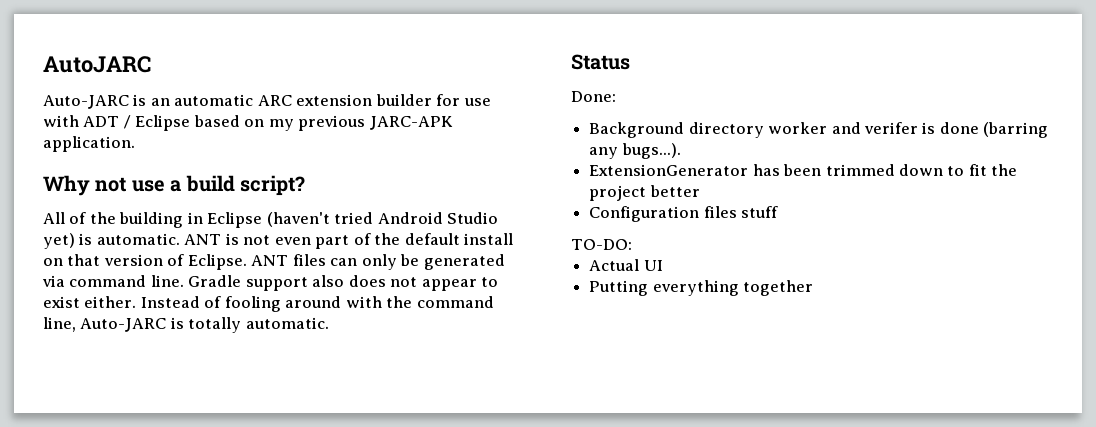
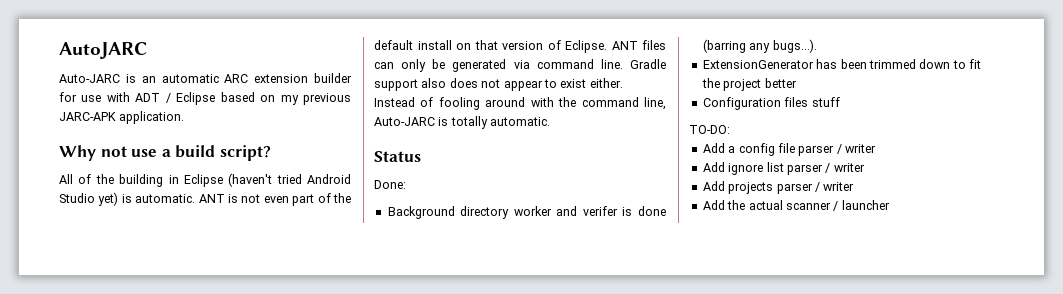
- Actual UI
- Putting everything together
+ Add a config file parser / writer
+ Add ignore list parser / writer
+ Add projects parser / writer
+ Add the actual scanner / launcher

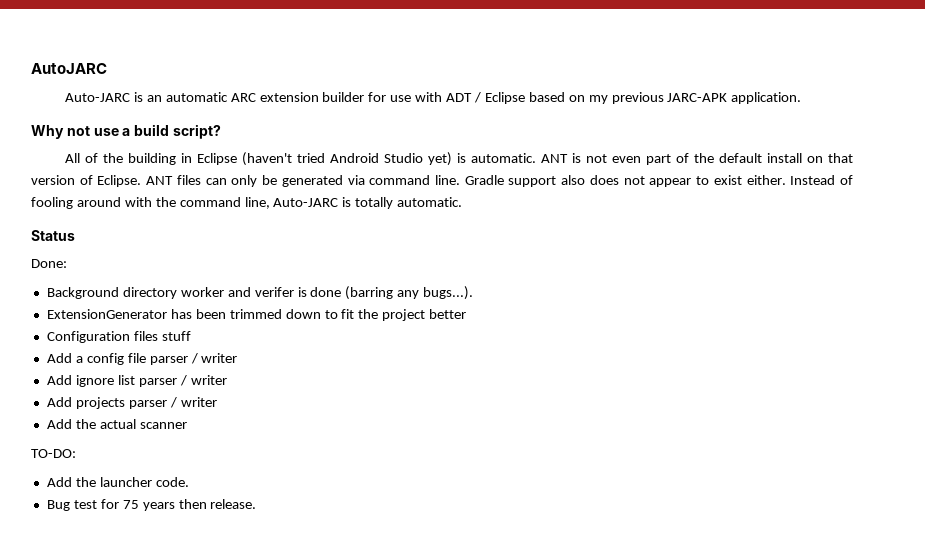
- TO-DO:
- Add the actual scanner / launcher
+ Add the actual scanner
+ TO-DO:
+ Add the launcher code.
+ Bug test for 75 years then release.

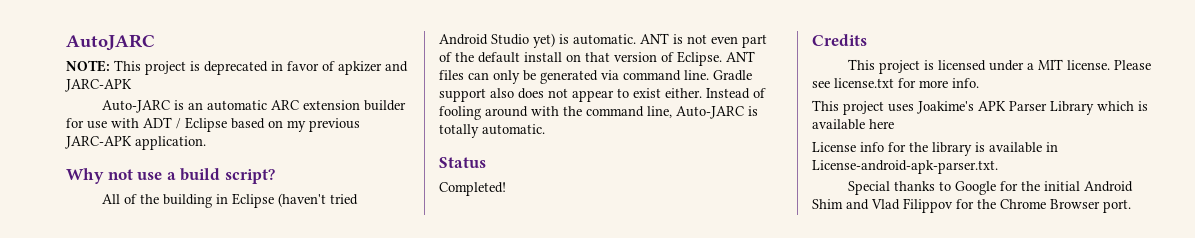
+ NOTE: This project is deprecated in favor of apkizer and JARC-APK
- Done:
- Background directory worker and verifer is done (barring any bugs...).
- ExtensionGenerator has been trimmed down to fit the project better
- Configuration files stuff
- Add a config file parser / writer
- Add ignore list parser / writer
- Add projects parser / writer
- Add the actual scanner
- TO-DO:
- Add the launcher code.
- Bug test for 75 years then release.
+ Completed!
+ Credits
+ This project is licensed under a MIT license. Please see license.txt for more info.
+ This project uses Joakime's APK Parser Library which is available here
+ License info for the library is available in License-android-apk-parser.txt.
+ Special thanks to Google for the initial Android Shim and Vlad Filippov for the Chrome Browser port.

